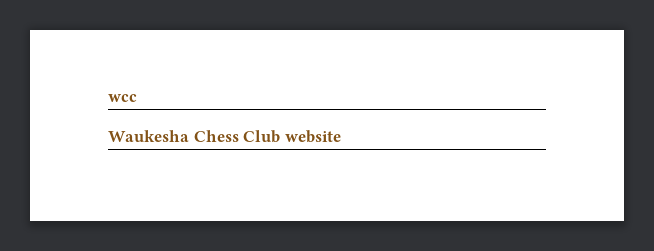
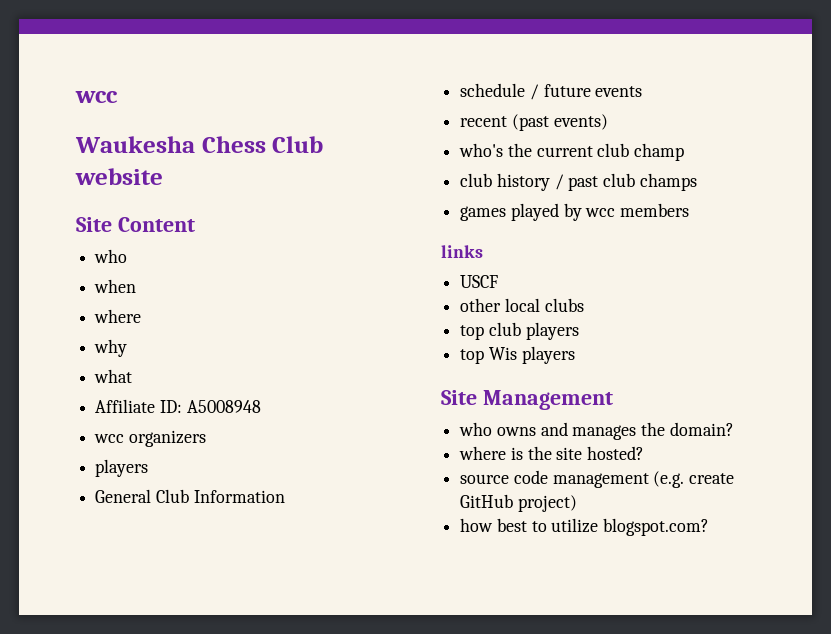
+ Site Content
+ who
+ when
+ where
+ why
+ what
+ Affiliate ID: A5008948
+ wcc organizers
+ players
+ General Club Information
+ schedule / future events
+ recent (past events)
+ who's the current club champ
+ club history / past club champs
+ games played by wcc members
+ links
+ USCF
+ other local clubs
+ top club players
+ top Wis players
+ Site Management
+ who owns and manages the domain?
+ where is the site hosted?
+ source code management (e.g. create GitHub project)
+ how best to utilize blogspot.com?

